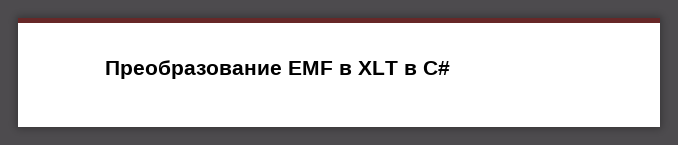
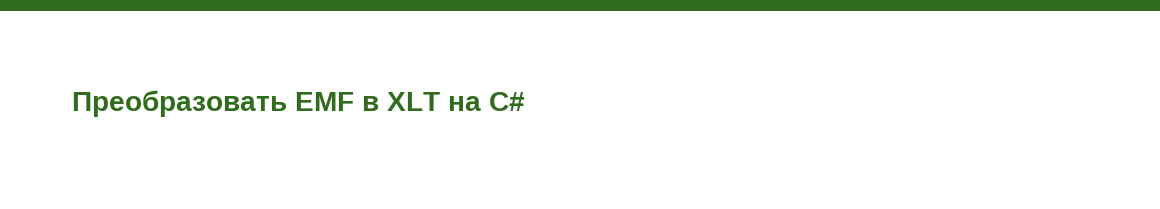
- Преобразование EMF в XLT в C#
+ Преобразовать EMF в XLT на C#

